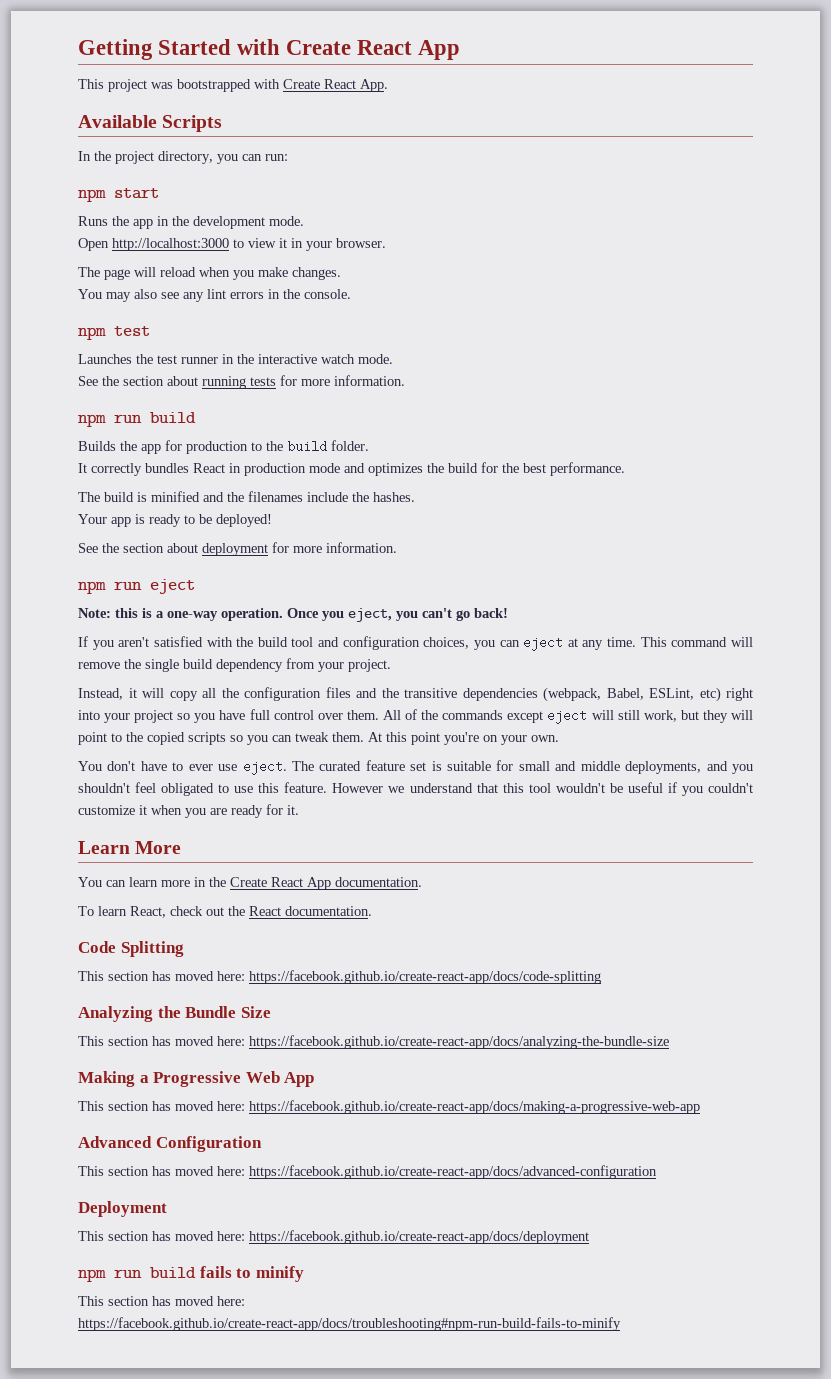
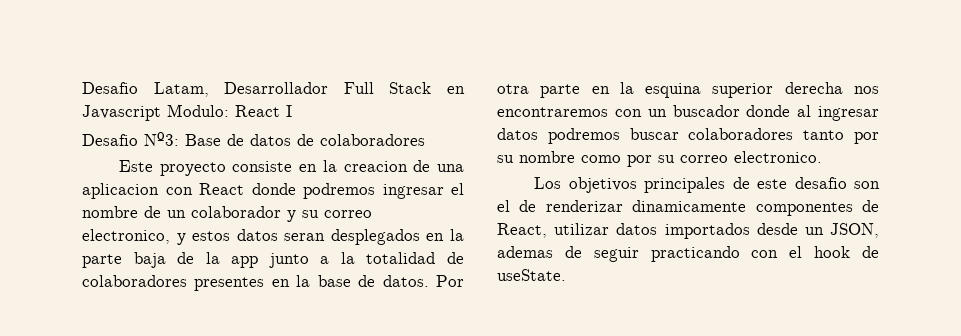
- Getting Started with Create React App
- This project was bootstrapped with Create React App.
- Available Scripts
- In the project directory, you can run:
- npm start
- Runs the app in the development mode.
- Open http://localhost:3000 to view it in your browser.
- The page will reload when you make changes.
- You may also see any lint errors in the console.
- npm test
- Launches the test runner in the interactive watch mode.
- See the section about running tests for more information.
- npm run build
- Builds the app for production to the build folder.
- It correctly bundles React in production mode and optimizes the build for the best performance.
- The build is minified and the filenames include the hashes.
- Your app is ready to be deployed!
- See the section about deployment for more information.
- npm run eject
- Note: this is a one-way operation. Once you eject, you can't go back!
- If you aren't satisfied with the build tool and configuration choices, you can eject at any time. This command will remove the single build dependency from your project.
- Instead, it will copy all the configuration files and the transitive dependencies (webpack, Babel, ESLint, etc) right into your project so you have full control over them. All of the commands except eject will still work, but they will point to the copied scripts so you can tweak them. At this point you're on your own.
- You don't have to ever use eject. The curated feature set is suitable for small and middle deployments, and you shouldn't feel obligated to use this feature. However we understand that this tool wouldn't be useful if you couldn't customize it when you are ready for it.
- Learn More
- You can learn more in the Create React App documentation.
- To learn React, check out the React documentation.
- Code Splitting
- This section has moved here: https://facebook.github.io/create-react-app/docs/code-splitting
- Analyzing the Bundle Size
- This section has moved here: https://facebook.github.io/create-react-app/docs/analyzing-the-bundle-size
- Making a Progressive Web App
- This section has moved here: https://facebook.github.io/create-react-app/docs/making-a-progressive-web-app
- Advanced Configuration
- This section has moved here: https://facebook.github.io/create-react-app/docs/advanced-configuration
- Deployment
- This section has moved here: https://facebook.github.io/create-react-app/docs/deployment
- npm run build fails to minify
- This section has moved here: https://facebook.github.io/create-react-app/docs/troubleshooting#npm-run-build-fails-to-minify
+ Desafio Latam, Desarrollador Full Stack en Javascript Modulo: React I
+ Desafio Nº3: Base de datos de colaboradores
+ Este proyecto consiste en la creacion de una aplicacion con React donde podremos ingresar el nombre de un colaborador y su correo electronico, y estos datos seran desplegados en la parte baja de la app junto a la totalidad de colaboradores presentes en la base de datos. Por otra parte en la esquina superior derecha nos encontraremos con un buscador donde al ingresar datos podremos buscar colaboradores tanto por su nombre como por su correo electronico.
+ Los objetivos principales de este desafio son el de renderizar dinamicamente componentes de React, utilizar datos importados desde un JSON, ademas de seguir practicando con el hook de useState.

